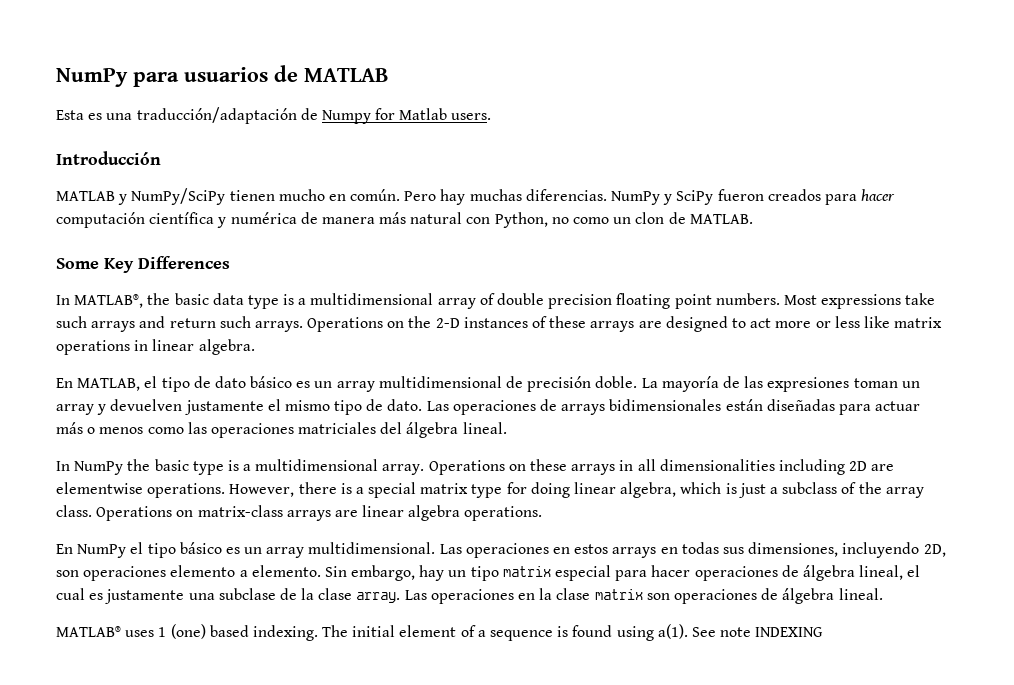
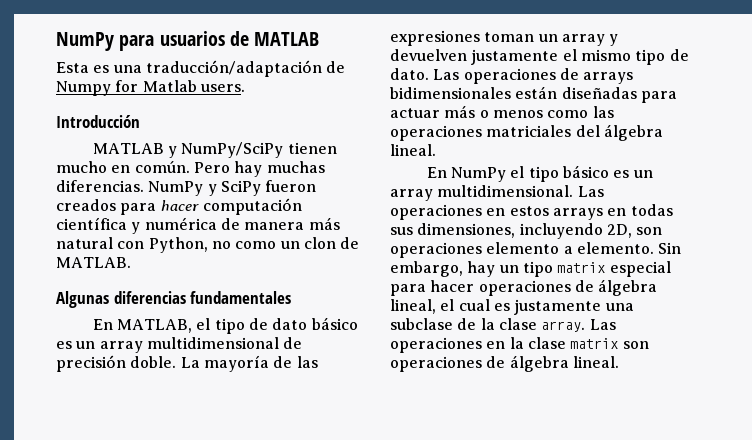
- Some Key Differences
- In MATLAB®, the basic data type is a multidimensional array of double precision floating point numbers. Most expressions take such arrays and return such arrays. Operations on the 2-D instances of these arrays are designed to act more or less like matrix operations in linear algebra.
+ Algunas diferencias fundamentales
- In NumPy the basic type is a multidimensional array. Operations on these arrays in all dimensionalities including 2D are elementwise operations. However, there is a special matrix type for doing linear algebra, which is just a subclass of the array class. Operations on matrix-class arrays are linear algebra operations.
- MATLAB® uses 1 (one) based indexing. The initial element of a sequence is found using a(1). See note INDEXING

